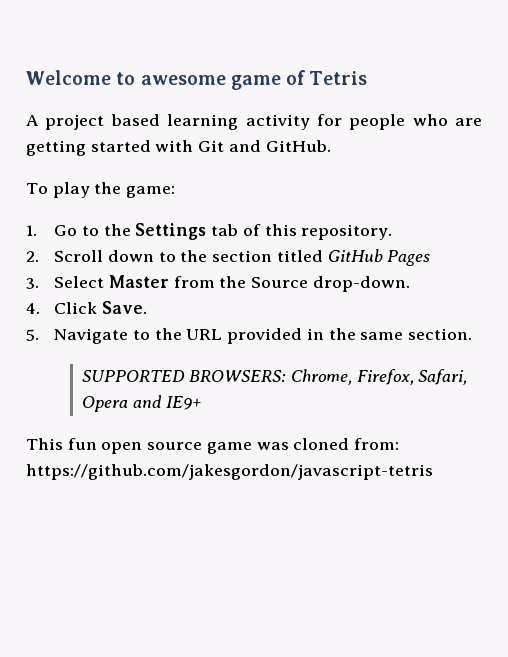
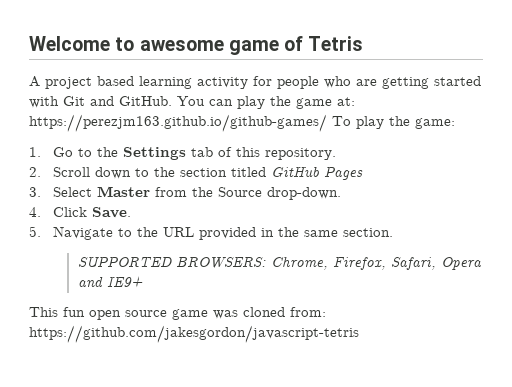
- A project based learning activity for people who are getting started with Git and GitHub.
- To play the game:
+ A project based learning activity for people who are getting started with Git and GitHub. You can play the game at: https://perezjm163.github.io/github-games/ To play the game:

